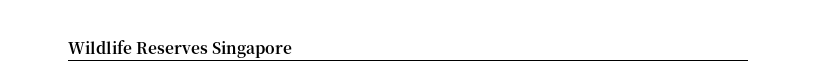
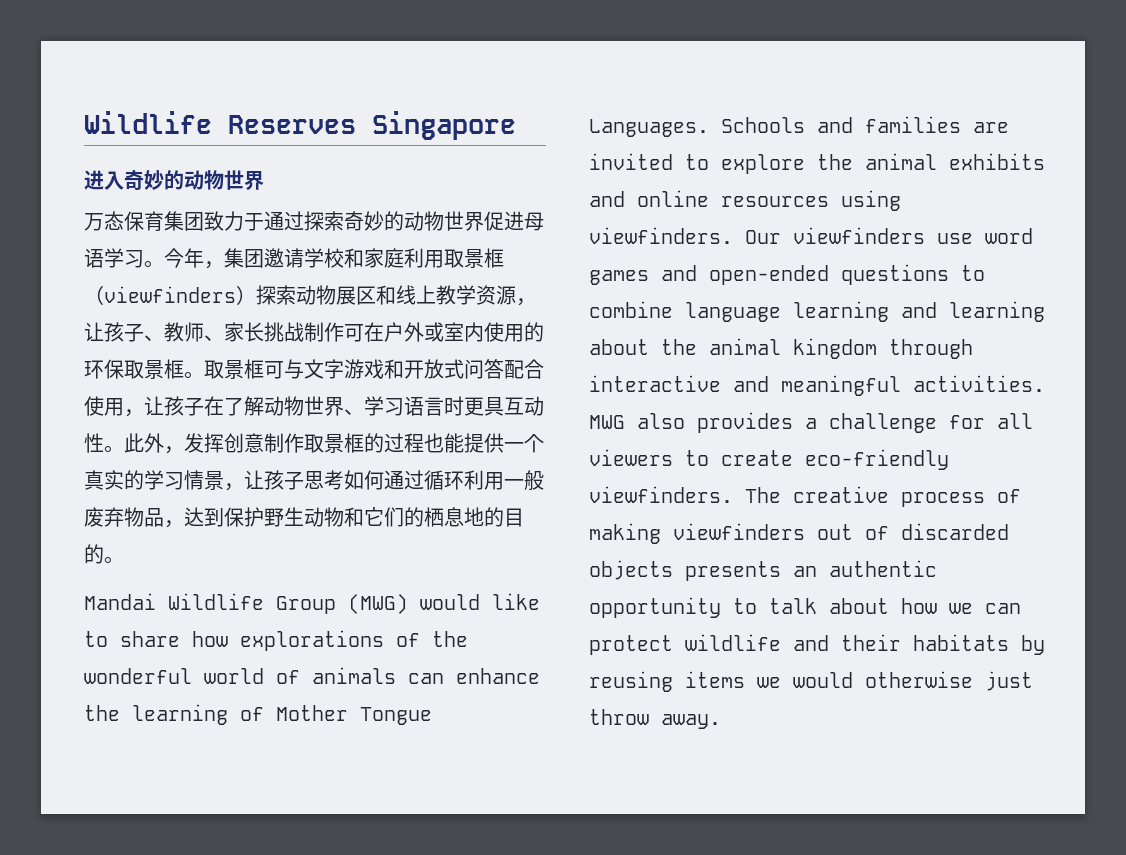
+ 进入奇妙的动物世界
+ 万态保育集团致力于通过探索奇妙的动物世界促进母语学习。今年，集团邀请学校和家庭利用取景框（viewfinders）探索动物展区和线上教学资源，让孩子、教师、家长挑战制作可在户外或室内使用的环保取景框。取景框可与文字游戏和开放式问答配合使用，让孩子在了解动物世界、学习语言时更具互动性。此外，发挥创意制作取景框的过程也能提供一个真实的学习情景，让孩子思考如何通过循环利用一般废弃物品，达到保护野生动物和它们的栖息地的目的。
+ Mandai Wildlife Group (MWG) would like to share how explorations of the wonderful world of animals can enhance the learning of Mother Tongue Languages. Schools and families are invited to explore the animal exhibits and online resources using viewfinders. Our viewfinders use word games and open-ended questions to combine language learning and learning about the animal kingdom through interactive and meaningful activities. MWG also provides a challenge for all viewers to create eco-friendly viewfinders. The creative process of making viewfinders out of discarded objects presents an authentic opportunity to talk about how we can protect wildlife and their habitats by reusing items we would otherwise just throw away.

